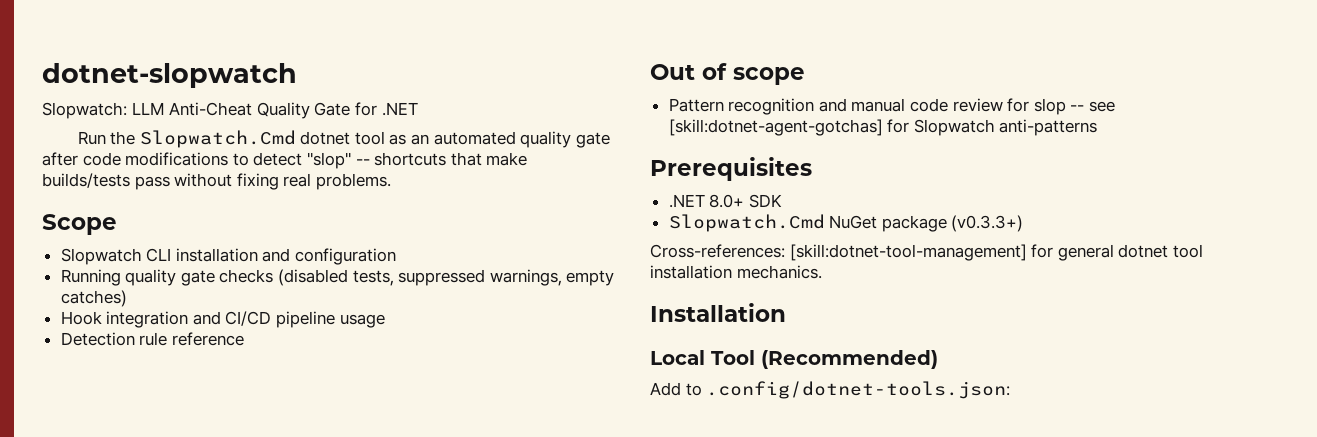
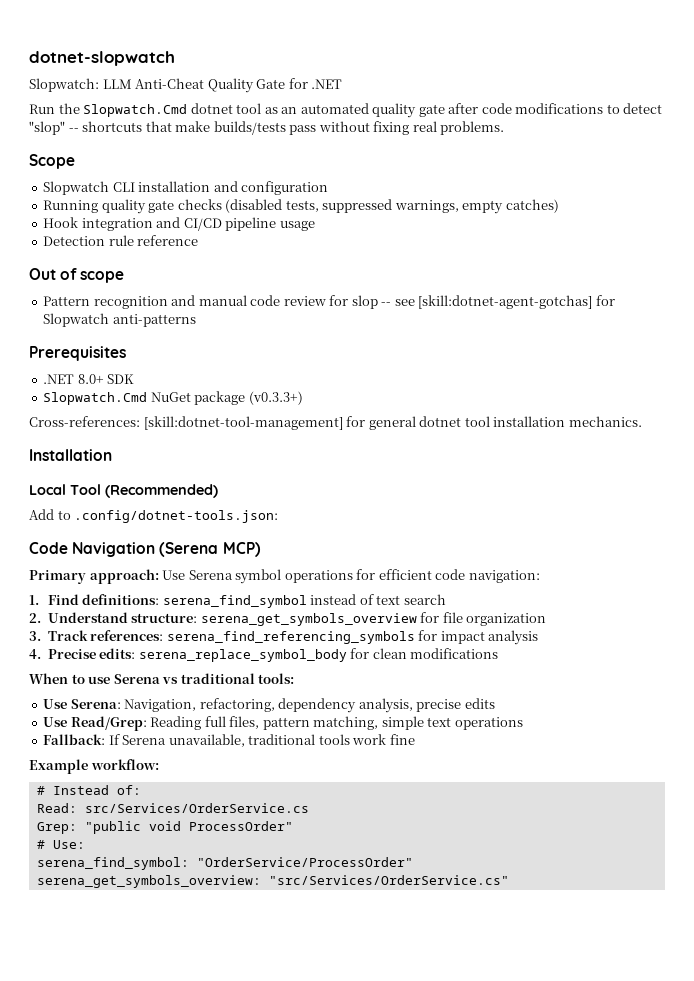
+ Code Navigation (Serena MCP)
+ Primary approach: Use Serena symbol operations for efficient code navigation:
+ 1. Find definitions: serena_find_symbol instead of text search
+ 2. Understand structure: serena_get_symbols_overview for file organization
+ 3. Track references: serena_find_referencing_symbols for impact analysis
+ 4. Precise edits: serena_replace_symbol_body for clean modifications
+ When to use Serena vs traditional tools:
+ Use Serena: Navigation, refactoring, dependency analysis, precise edits
+ Use Read/Grep: Reading full files, pattern matching, simple text operations
+ Fallback: If Serena unavailable, traditional tools work fine
+ Example workflow:
+ # Instead of:
+ Read: src/Services/OrderService.cs
+ Grep: "public void ProcessOrder"
+ # Use:
+ serena_find_symbol: "OrderService/ProcessOrder"
+ serena_get_symbols_overview: "src/Services/OrderService.cs"

